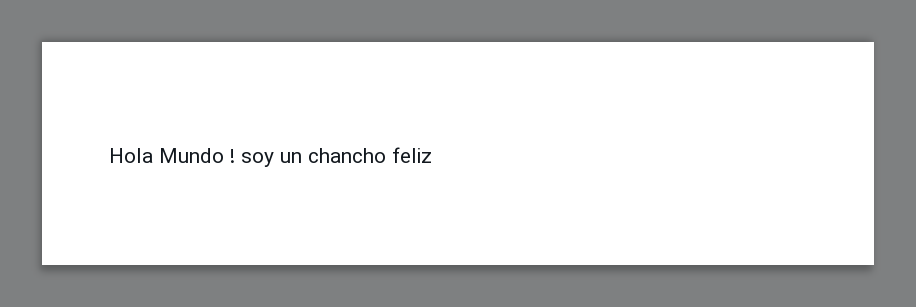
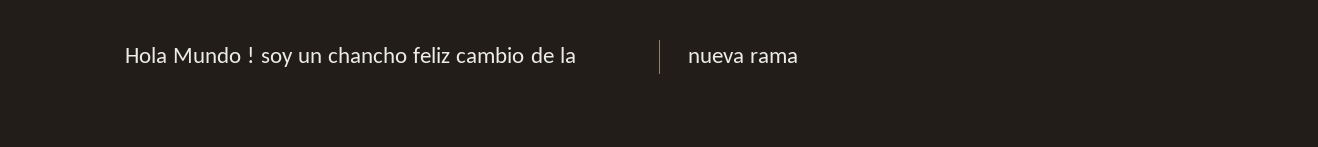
- Hola Mundo ! soy un chancho feliz
+ Hola Mundo ! soy un chancho feliz cambio de la nueva rama

